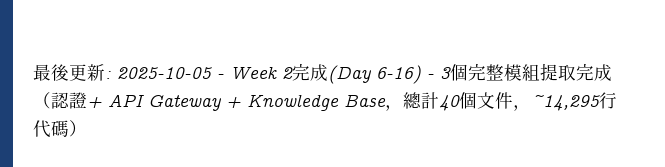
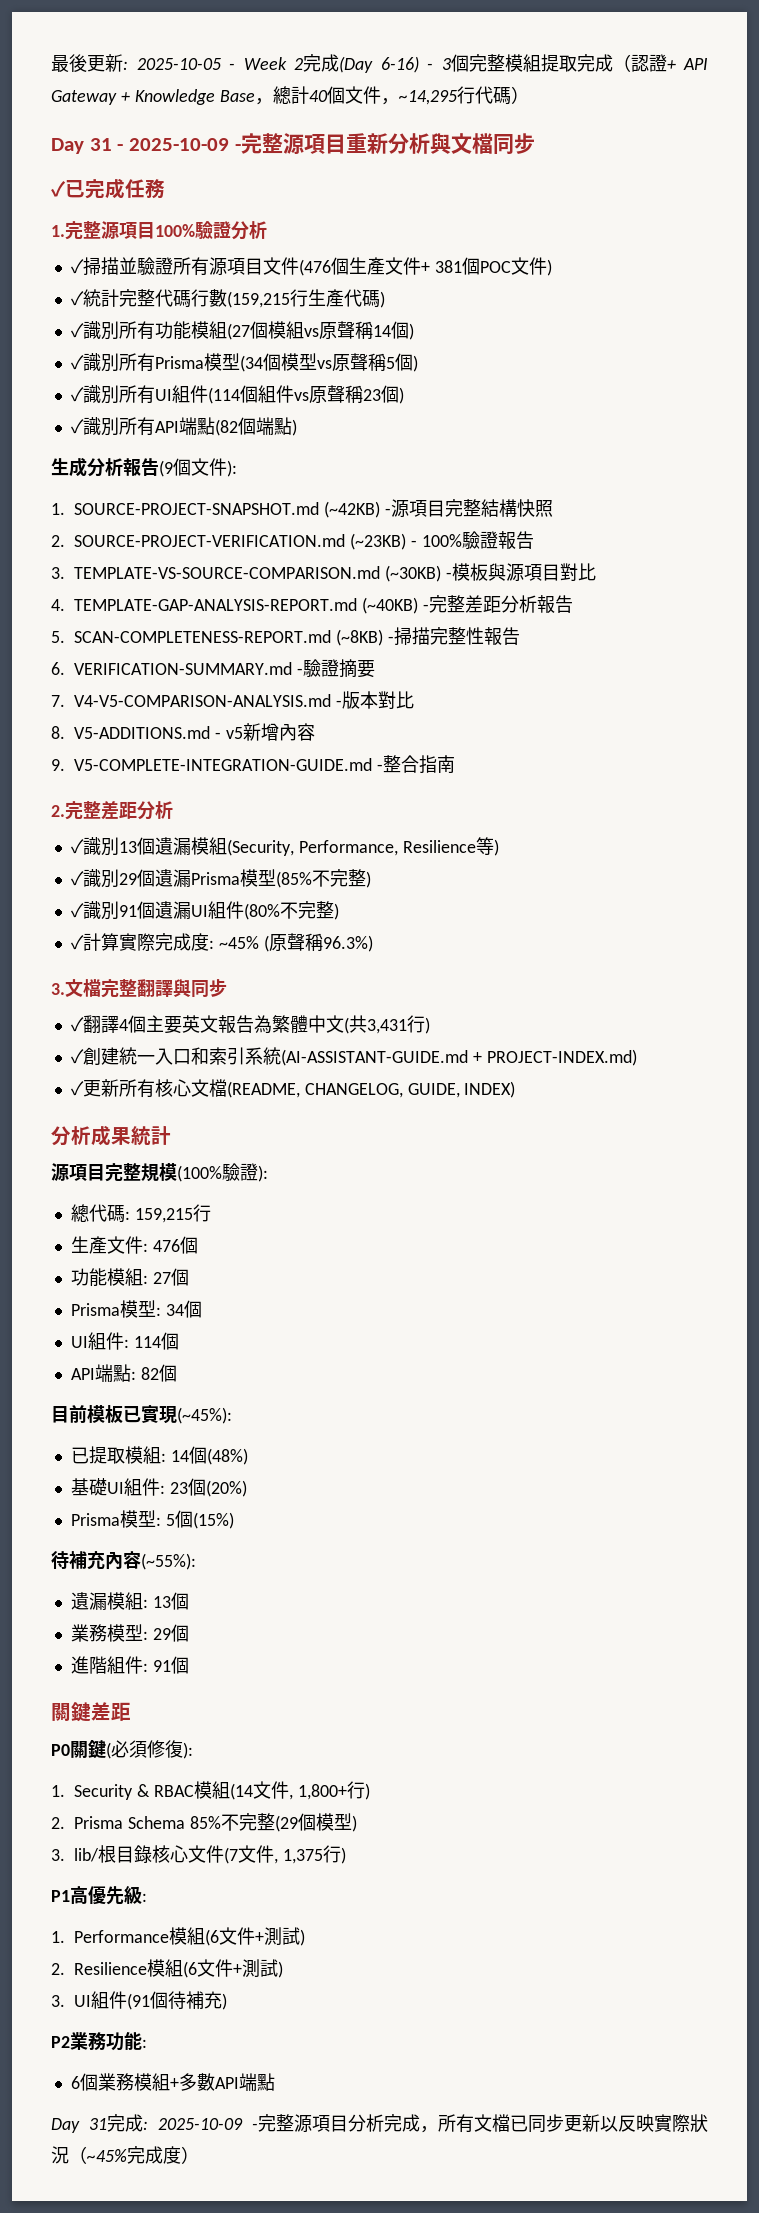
+ Day 31 - 2025-10-09 -完整源項目重新分析與文檔同步
+ ✓已完成任務
+ 1.完整源項目100%驗證分析
+ ✓掃描並驗證所有源項目文件(476個生產文件+ 381個POC文件)
+ ✓統計完整代碼行數(159,215行生產代碼)
+ ✓識別所有功能模組(27個模組vs原聲稱14個)
+ ✓識別所有Prisma模型(34個模型vs原聲稱5個)
+ ✓識別所有UI組件(114個組件vs原聲稱23個)
+ ✓識別所有API端點(82個端點)
+ 生成分析報告(9個文件):
+ 1. SOURCE-PROJECT-SNAPSHOT.md (~42KB) -源項目完整結構快照
+ 2. SOURCE-PROJECT-VERIFICATION.md (~23KB) - 100%驗證報告
+ 3. TEMPLATE-VS-SOURCE-COMPARISON.md (~30KB) -模板與源項目對比
+ 4. TEMPLATE-GAP-ANALYSIS-REPORT.md (~40KB) -完整差距分析報告
+ 5. SCAN-COMPLETENESS-REPORT.md (~8KB) -掃描完整性報告
+ 6. VERIFICATION-SUMMARY.md -驗證摘要
+ 7. V4-V5-COMPARISON-ANALYSIS.md -版本對比
+ 8. V5-ADDITIONS.md - v5新增內容
+ 9. V5-COMPLETE-INTEGRATION-GUIDE.md -整合指南
+ 2.完整差距分析
+ ✓識別13個遺漏模組(Security, Performance, Resilience等)
+ ✓識別29個遺漏Prisma模型(85%不完整)
+ ✓識別91個遺漏UI組件(80%不完整)
+ ✓計算實際完成度: ~45% (原聲稱96.3%)
+ 3.文檔完整翻譯與同步
+ ✓翻譯4個主要英文報告為繁體中文(共3,431行)
+ ✓創建統一入口和索引系統(AI-ASSISTANT-GUIDE.md + PROJECT-INDEX.md)
+ ✓更新所有核心文檔(README, CHANGELOG, GUIDE, INDEX)
+ 分析成果統計
+ 源項目完整規模(100%驗證):
+ 總代碼: 159,215行
+ 生產文件: 476個
+ 功能模組: 27個
+ Prisma模型: 34個
+ UI組件: 114個
+ API端點: 82個
+ 目前模板已實現(~45%):
+ 已提取模組: 14個(48%)
+ 基礎UI組件: 23個(20%)
+ Prisma模型: 5個(15%)
+ 待補充內容(~55%):
+ 遺漏模組: 13個
+ 業務模型: 29個
+ 進階組件: 91個
+ 關鍵差距
+ P0關鍵(必須修復):
+ 1. Security & RBAC模組(14文件, 1,800+行)
+ 2. Prisma Schema 85%不完整(29個模型)
+ 3. lib/根目錄核心文件(7文件, 1,375行)
+ P1高優先級:
+ 1. Performance模組(6文件+測試)
+ 2. Resilience模組(6文件+測試)
+ 3. UI組件(91個待補充)
+ P2業務功能:
+ 6個業務模組+多數API端點
+ Day 31完成: 2025-10-09 -完整源項目分析完成，所有文檔已同步更新以反映實際狀況（~45%完成度）

